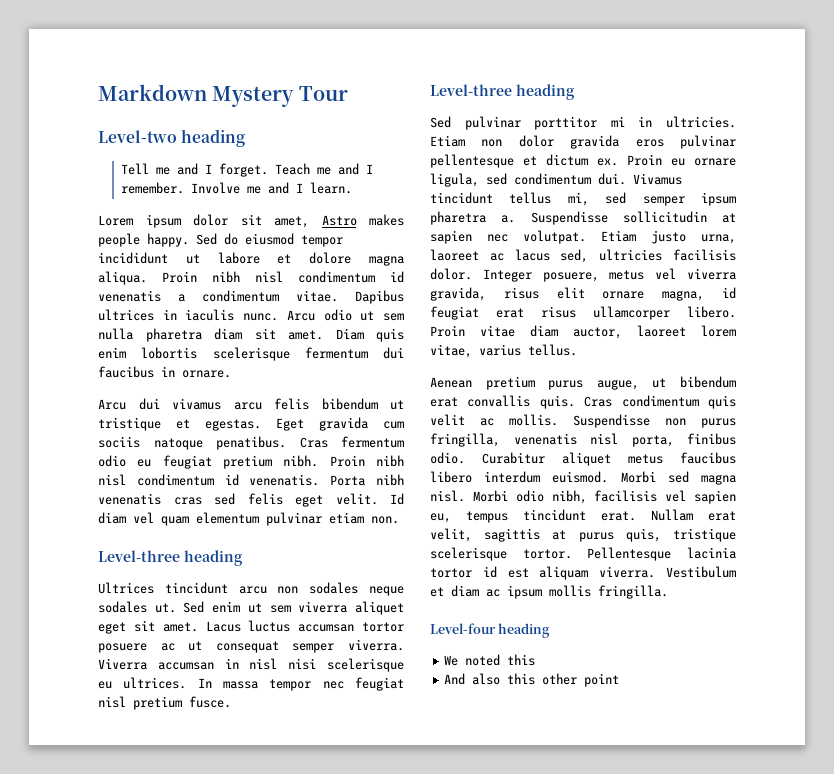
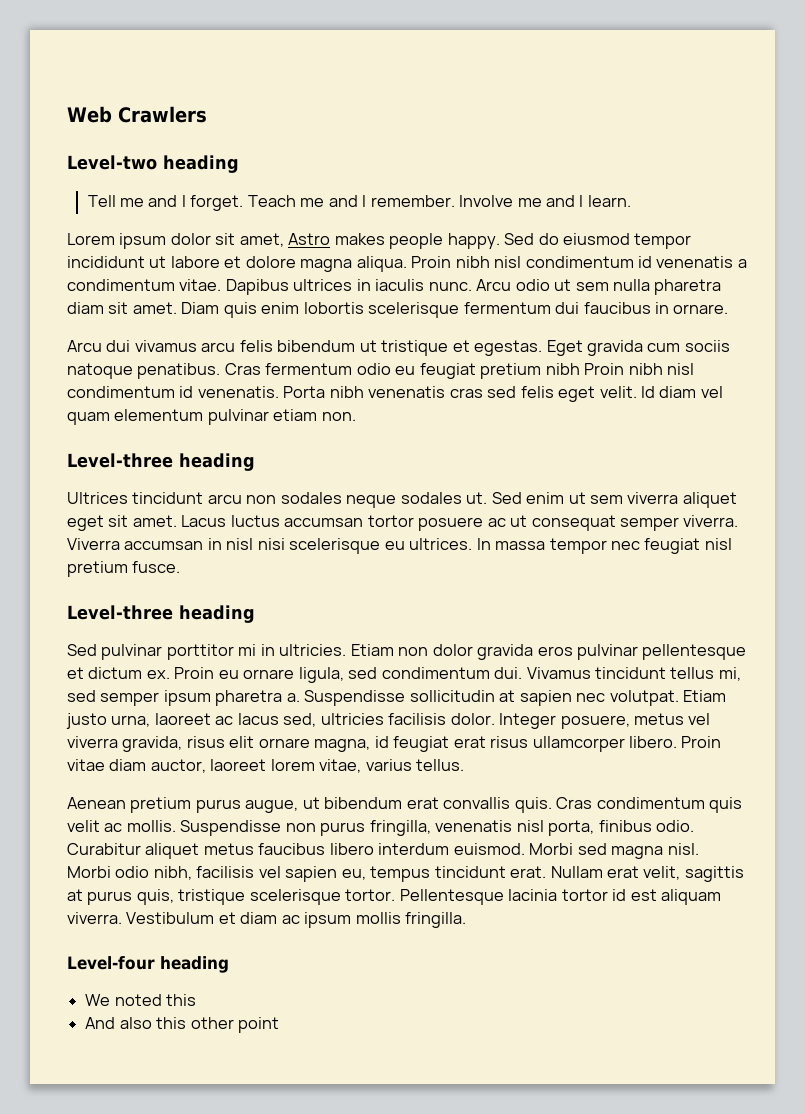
- Markdown Mystery Tour
+ Web Crawlers
- Cras fermentum odio eu feugiat pretium nibh. Proin nibh nisl condimentum id venenatis.
+ Cras fermentum odio eu feugiat pretium nibh Proin nibh nisl condimentum id venenatis.

